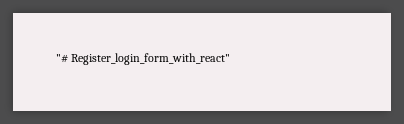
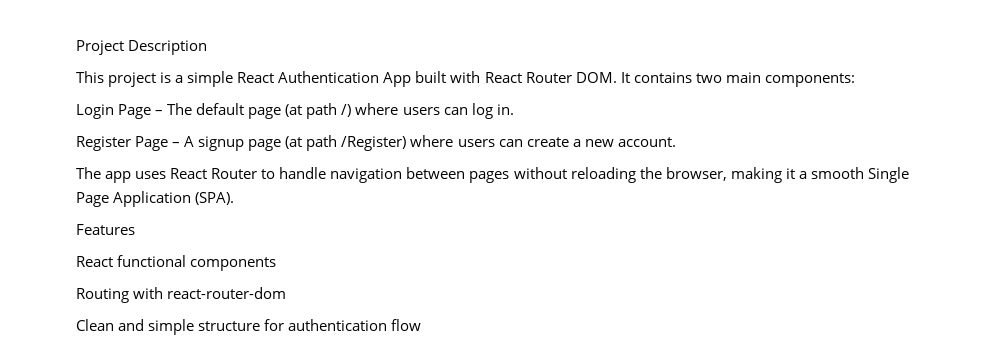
- "# Register_login_form_with_react"
+ Project Description
+ This project is a simple React Authentication App built with React Router DOM. It contains two main components:
+ Login Page – The default page (at path /) where users can log in.
+ Register Page – A signup page (at path /Register) where users can create a new account.
+ The app uses React Router to handle navigation between pages without reloading the browser, making it a smooth Single Page Application (SPA).
+ Features
+ React functional components
+ Routing with react-router-dom
+ Clean and simple structure for authentication flow

